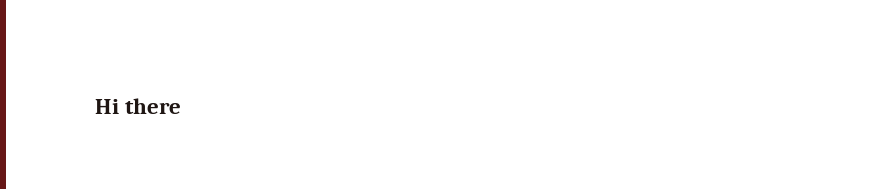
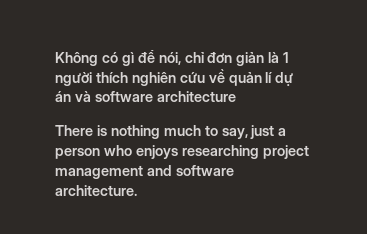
- Hi there
+ Không có gì để nói, chỉ đơn giản là 1 người thích nghiên cứu về quản lí dự án và software architecture
+ There is nothing much to say, just a person who enjoys researching project management and software architecture.

